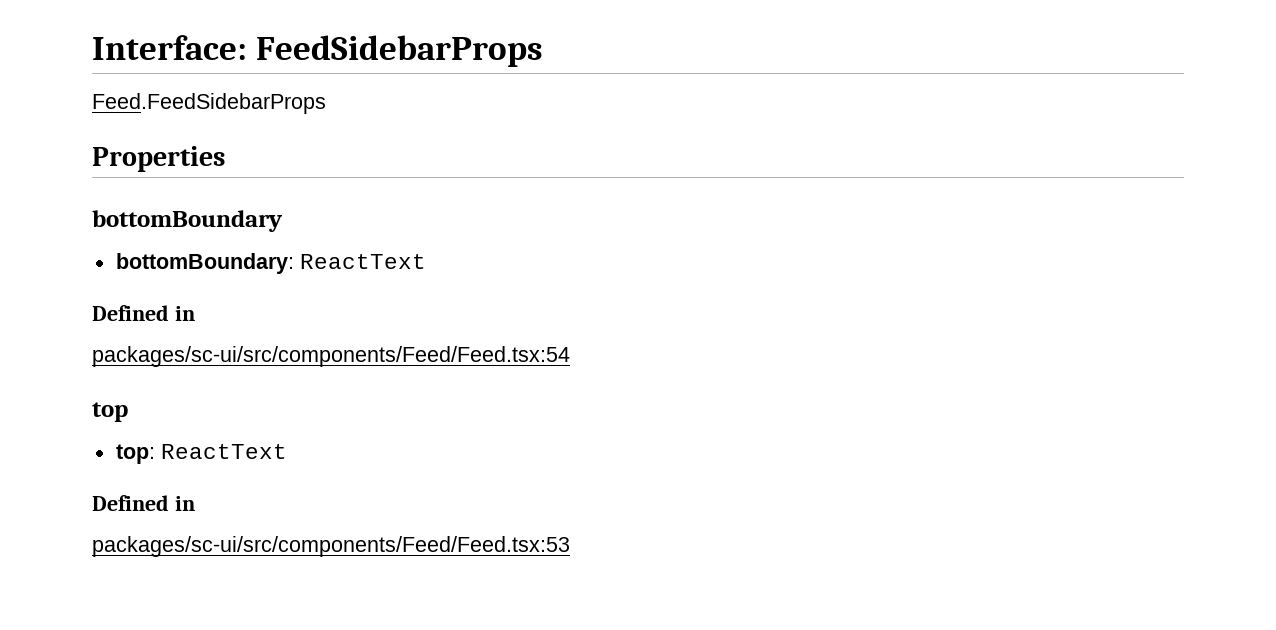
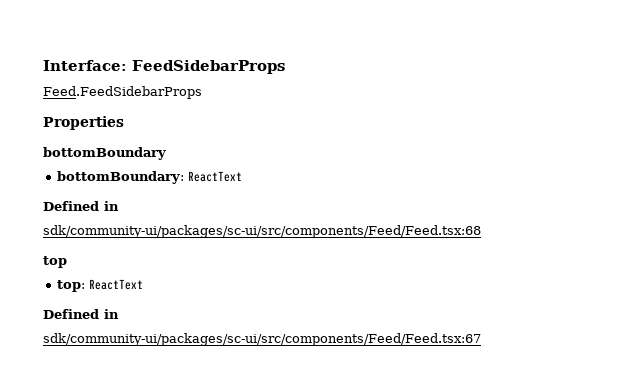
- packages/sc-ui/src/components/Feed/Feed.tsx:54
+ sdk/community-ui/packages/sc-ui/src/components/Feed/Feed.tsx:68
- packages/sc-ui/src/components/Feed/Feed.tsx:53
+ sdk/community-ui/packages/sc-ui/src/components/Feed/Feed.tsx:67

